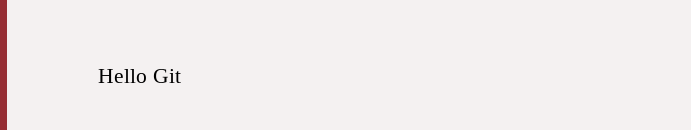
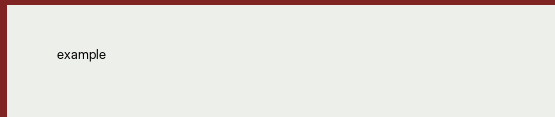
- Hello Git
+ example

